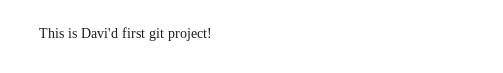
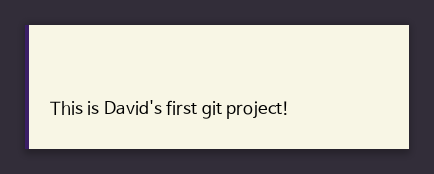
- This is Davi'd first git project!
+ This is David's first git project!

